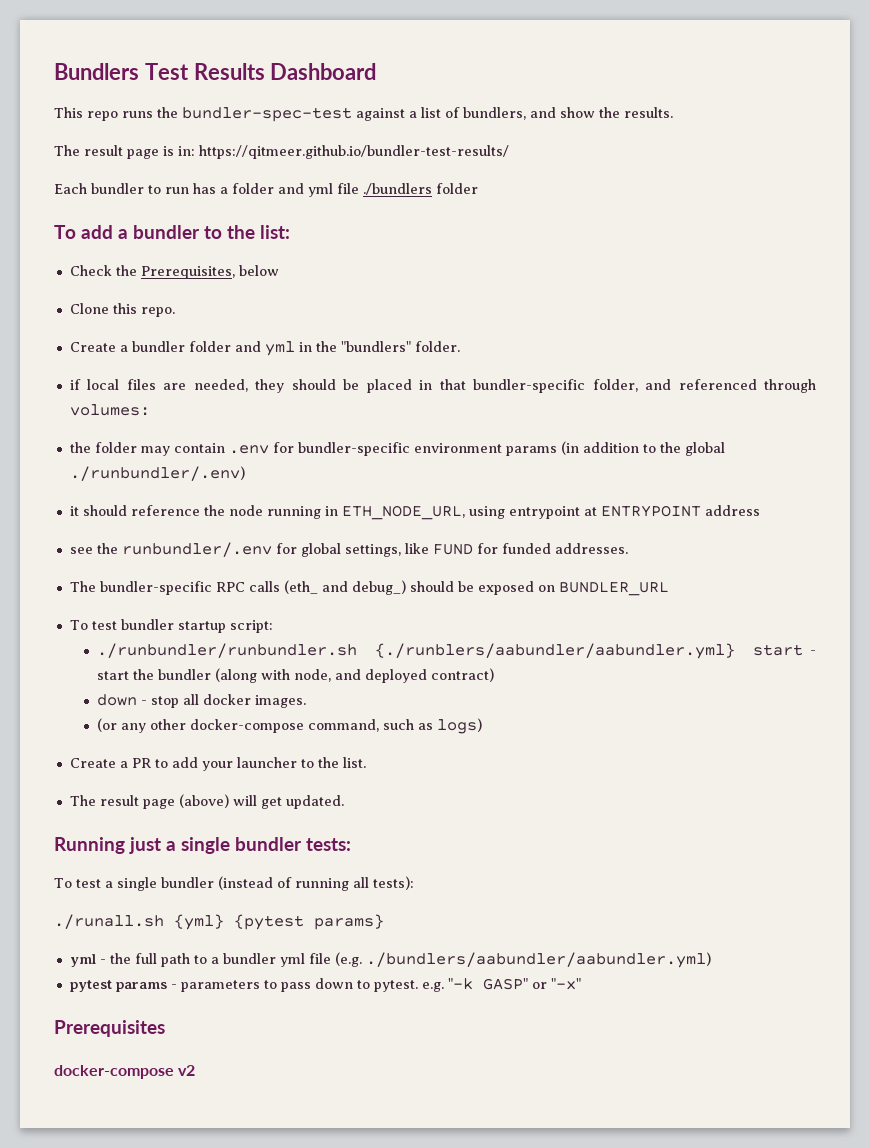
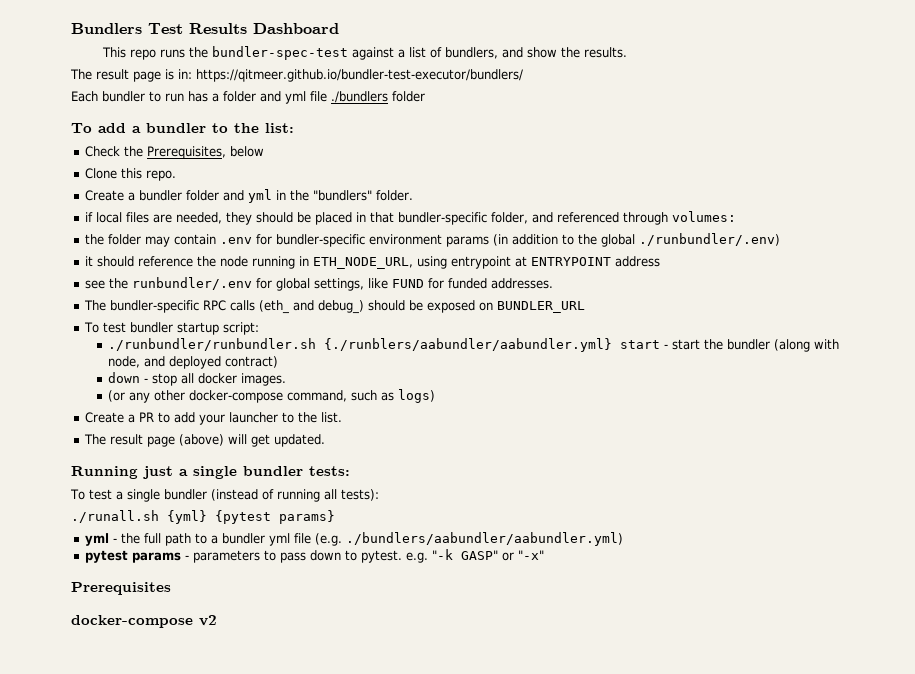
- The result page is in: https://qitmeer.github.io/bundler-test-results/
+ The result page is in: https://qitmeer.github.io/bundler-test-executor/bundlers/

